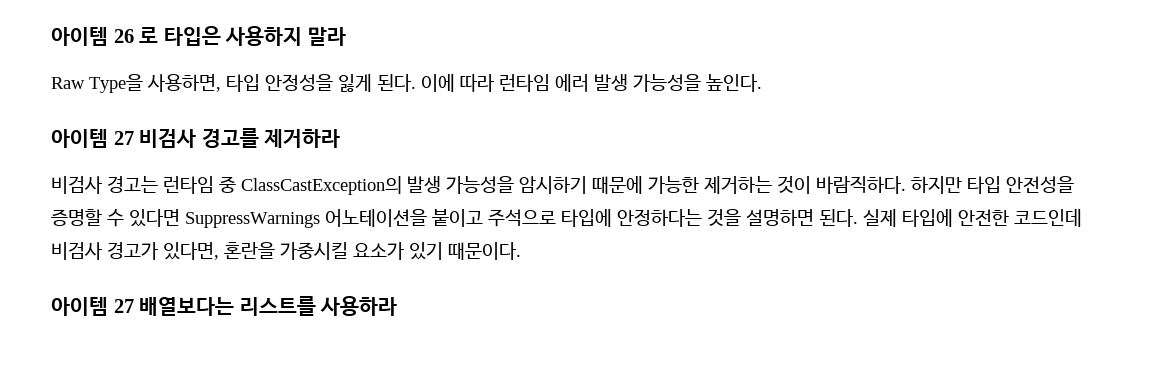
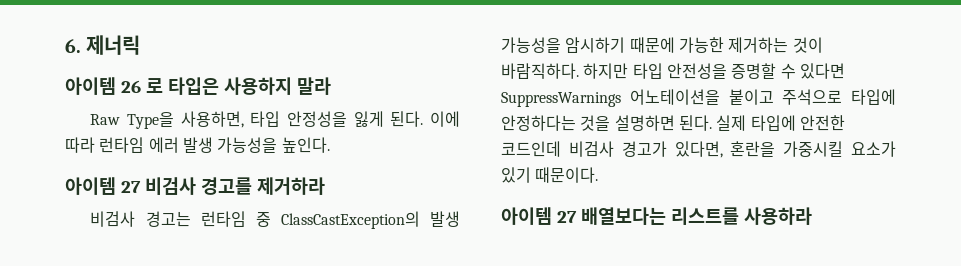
+ 6. 제너릭

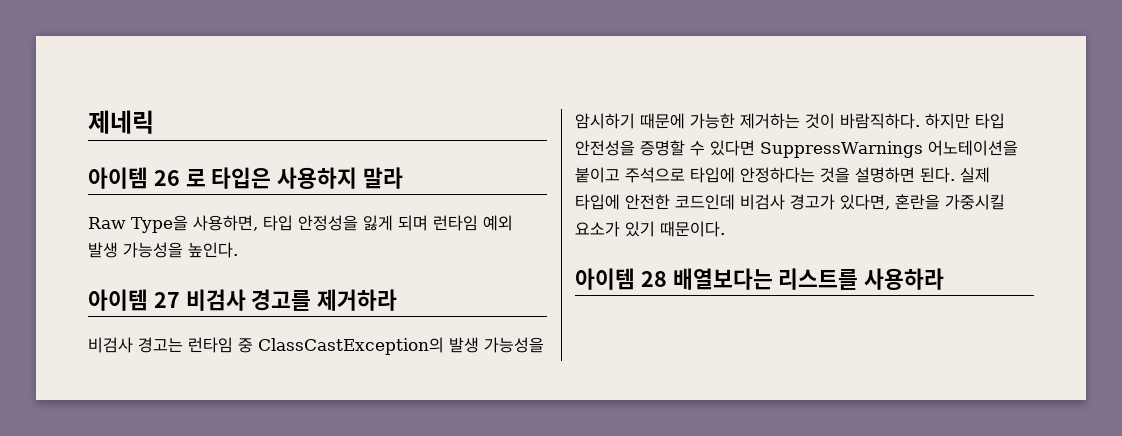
- 6. 제너릭
+ 제네릭
- Raw Type을 사용하면, 타입 안정성을 잃게 된다. 이에 따라 런타임 에러 발생 가능성을 높인다.
+ Raw Type을 사용하면, 타입 안정성을 잃게 되며 런타임 예외 발생 가능성을 높인다.
- 아이템 27 배열보다는 리스트를 사용하라
+ 아이템 28 배열보다는 리스트를 사용하라

